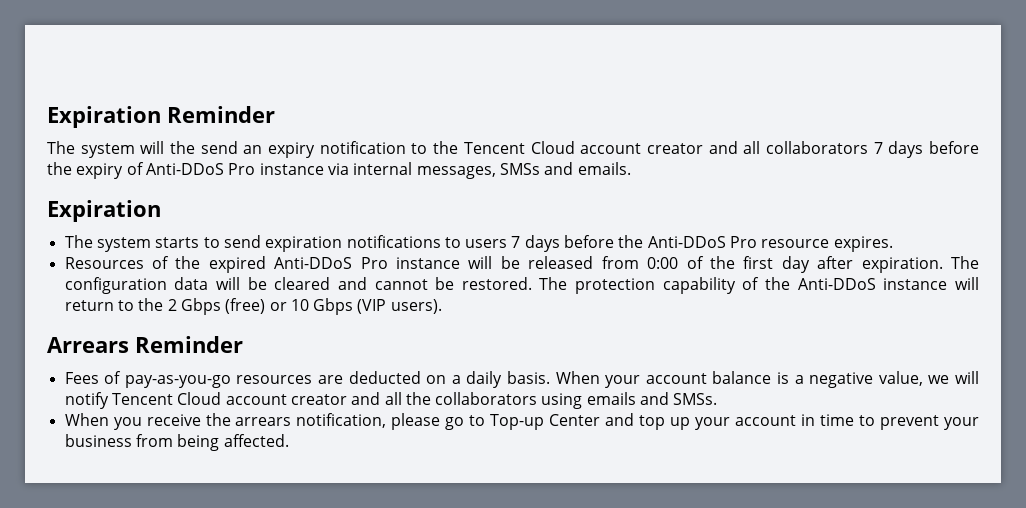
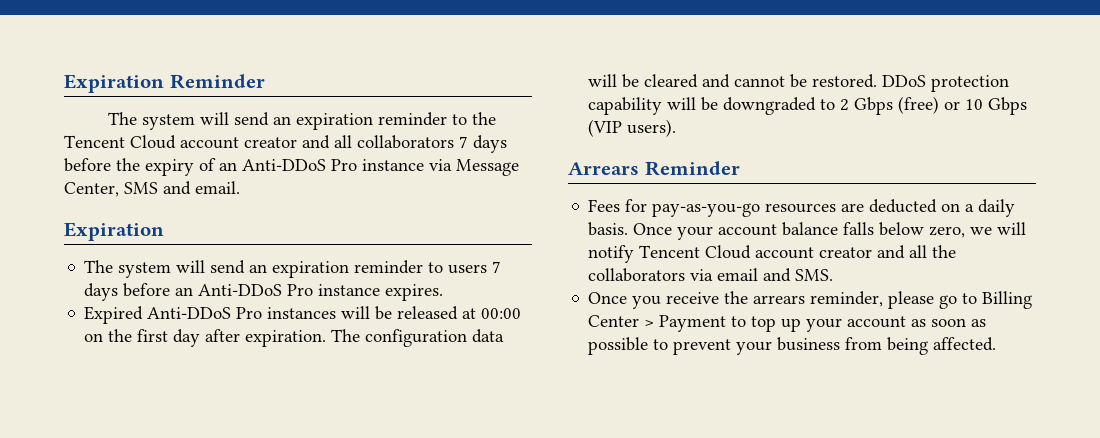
- The system will the send an expiry notification to the Tencent Cloud account creator and all collaborators 7 days before the expiry of Anti-DDoS Pro instance via internal messages, SMSs and emails.
+ The system will send an expiration reminder to the Tencent Cloud account creator and all collaborators 7 days before the expiry of an Anti-DDoS Pro instance via Message Center, SMS and email.
  Expiration
- The system starts to send expiration notifications to users 7 days before the Anti-DDoS Pro resource expires.
- Resources of the expired Anti-DDoS Pro instance will be released from 0:00 of the first day after expiration.
+ The system will send an expiration reminder to users 7 days before an Anti-DDoS Pro instance expires.
+ Expired Anti-DDoS Pro instances will be released at 00:00 on the first day after expiration.
- The protection capability of the Anti-DDoS instance will return to the 2 Gbps (free) or 10 Gbps (VIP users).
+ DDoS protection capability will be downgraded to 2 Gbps (free) or 10 Gbps (VIP users).
- Fees of pay-as-you-go resources are deducted on a daily basis.
+ Fees for pay-as-you-go resources are deducted on a daily basis.
- When your account balance is a negative value, we will notify Tencent Cloud account creator and all the collaborators using emails and SMSs.
- When you receive the arrears notification, please go to Top-up Center and top up your account in time to prevent your business from being affected.
+ Once your account balance falls below zero, we will notify Tencent Cloud account creator and all the collaborators via email and SMS.
+ Once you receive the arrears reminder, please go to Billing Center > Payment to top up your account as soon as possible to prevent your business from being affected.

